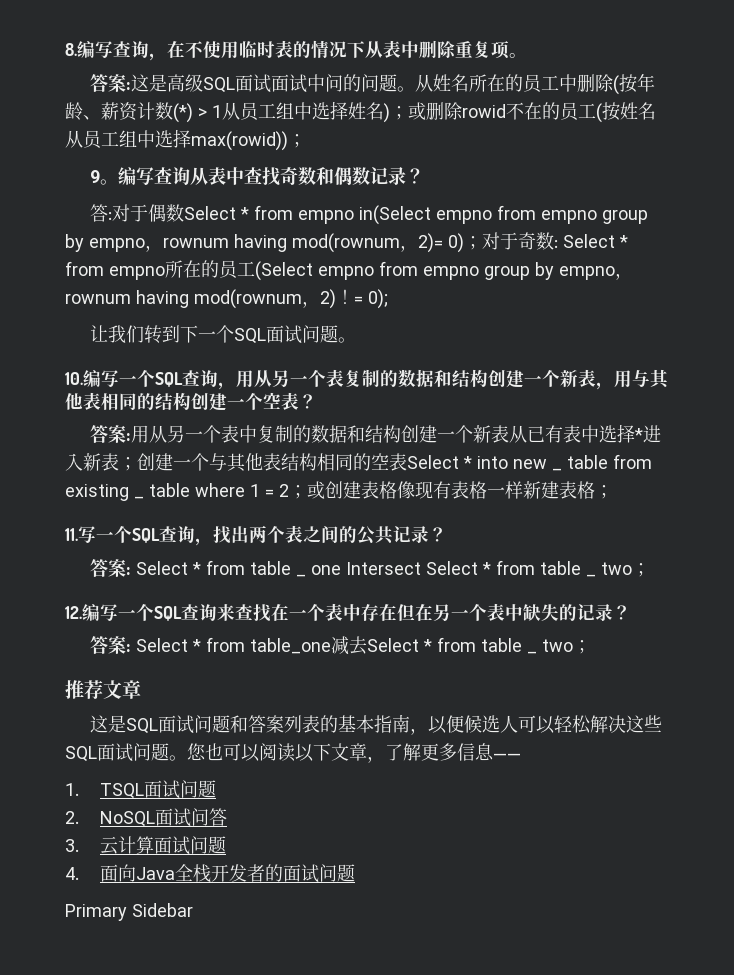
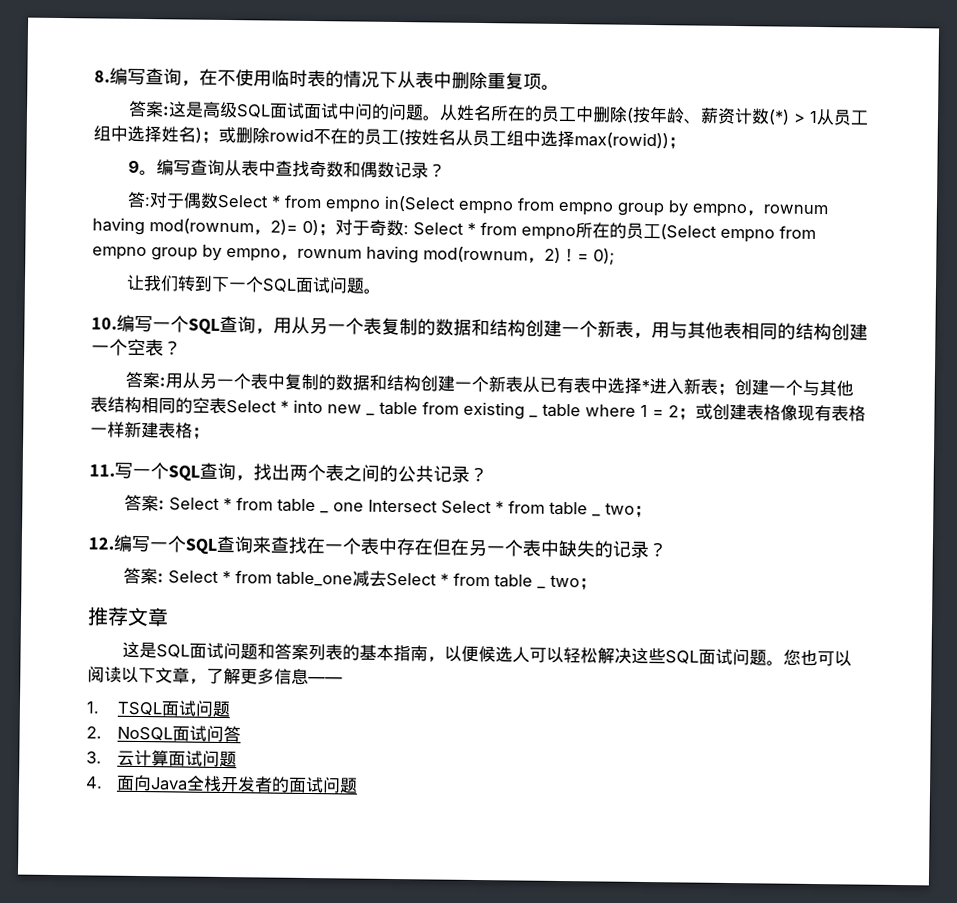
- Primary Sidebar

